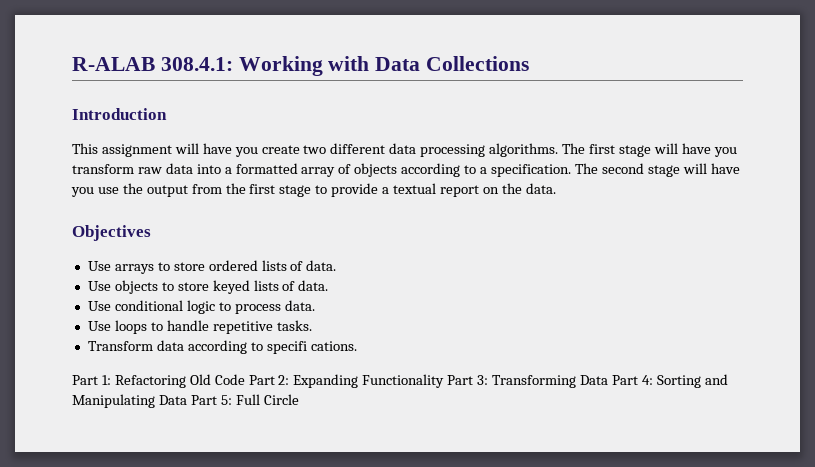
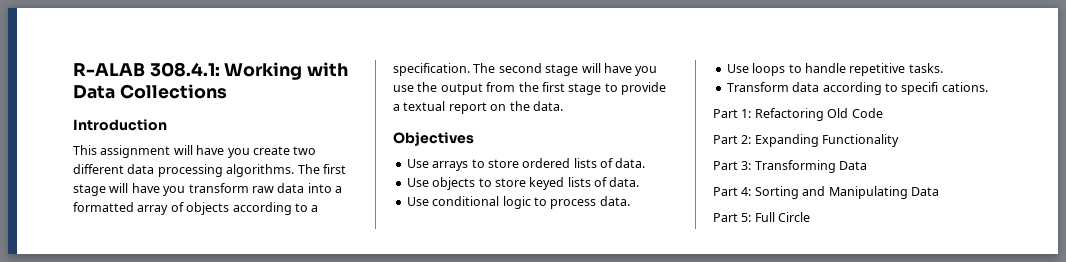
- Part 1: Refactoring Old Code Part 2: Expanding Functionality Part 3: Transforming Data Part 4: Sorting and Manipulating Data Part 5: Full Circle
+ Part 1: Refactoring Old Code
+ Part 2: Expanding Functionality
+ Part 3: Transforming Data
+ Part 4: Sorting and Manipulating Data
+ Part 5: Full Circle

